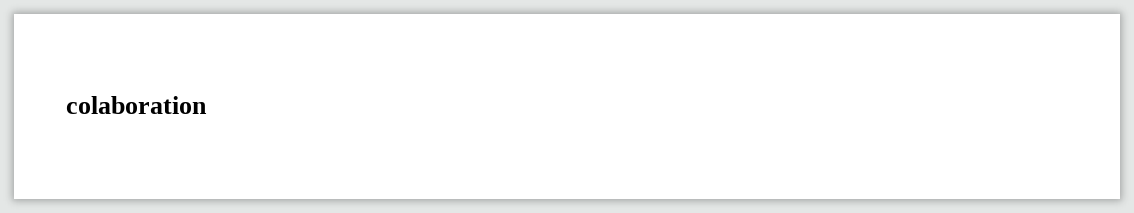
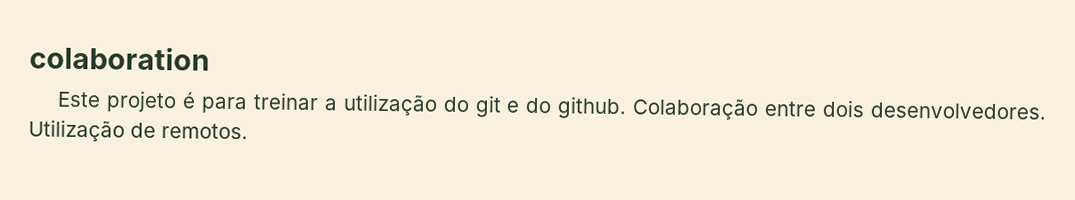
+ Este projeto é para treinar a utilização do git e do github. Colaboração entre dois desenvolvedores. Utilização de remotos.

